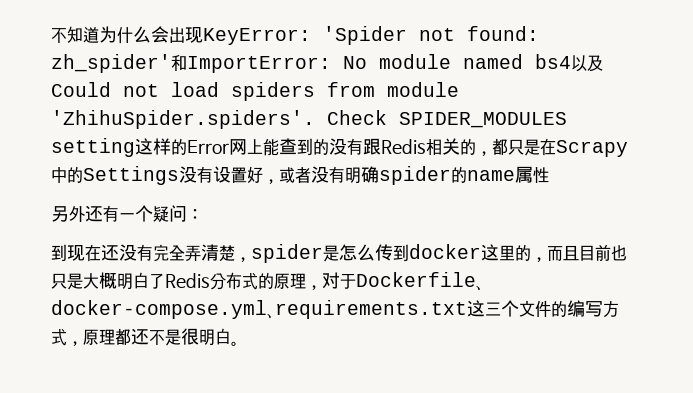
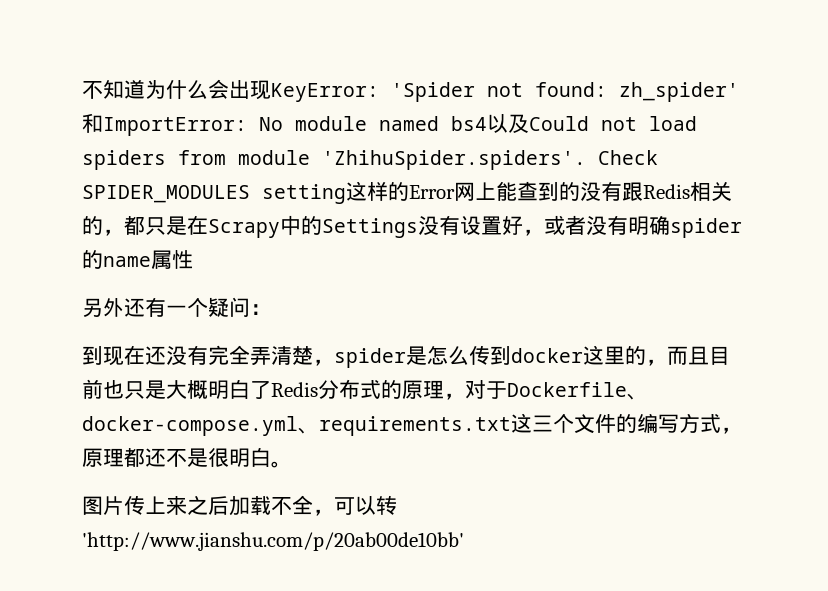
+ 图片传上来之后加载不全，可以转'http://www.jianshu.com/p/20ab00de10bb'

